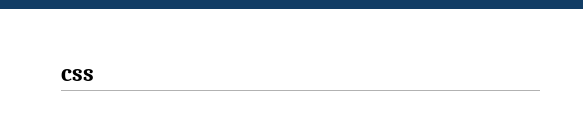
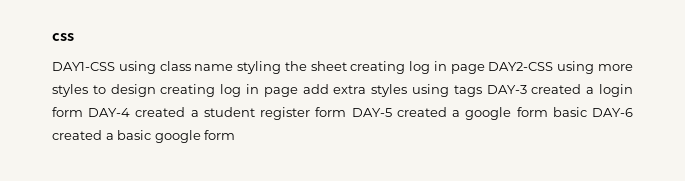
+ DAY1-CSS using class name styling the sheet creating log in page DAY2-CSS using more styles to design creating log in page add extra styles using tags DAY-3 created a login form DAY-4 created a student register form DAY-5 created a google form basic DAY-6 created a basic google form

